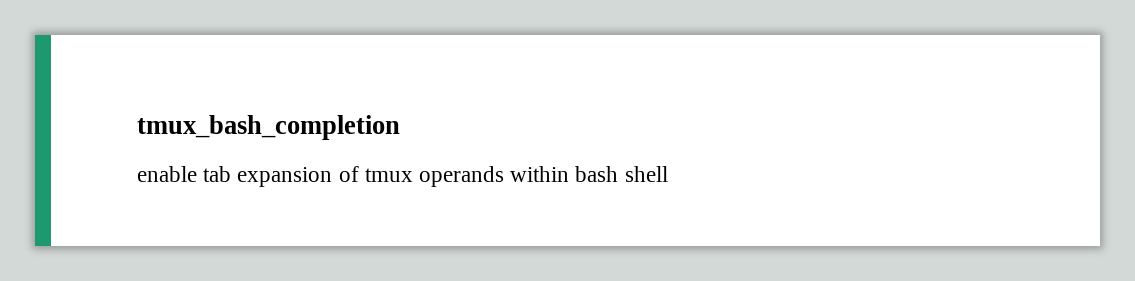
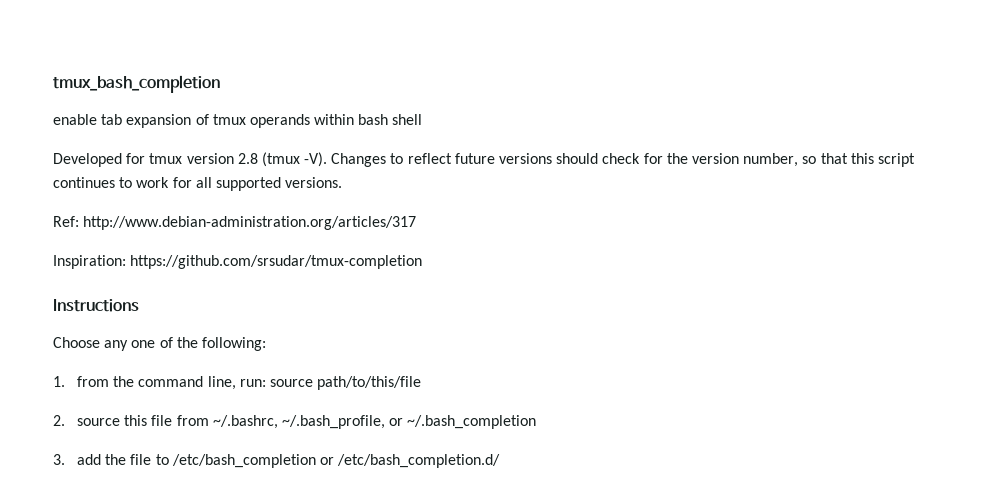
+ Developed for tmux version 2.8 (tmux -V). Changes to reflect future versions should check for the version number, so that this script continues to work for all supported versions.
+ Ref: http://www.debian-administration.org/articles/317
+ Inspiration: https://github.com/srsudar/tmux-completion
+ Instructions
+ Choose any one of the following:
+ 1. from the command line, run: source path/to/this/file
+ 2. source this file from ~/.bashrc, ~/.bash_profile, or ~/.bash_completion
+ 3. add the file to /etc/bash_completion or /etc/bash_completion.d/

